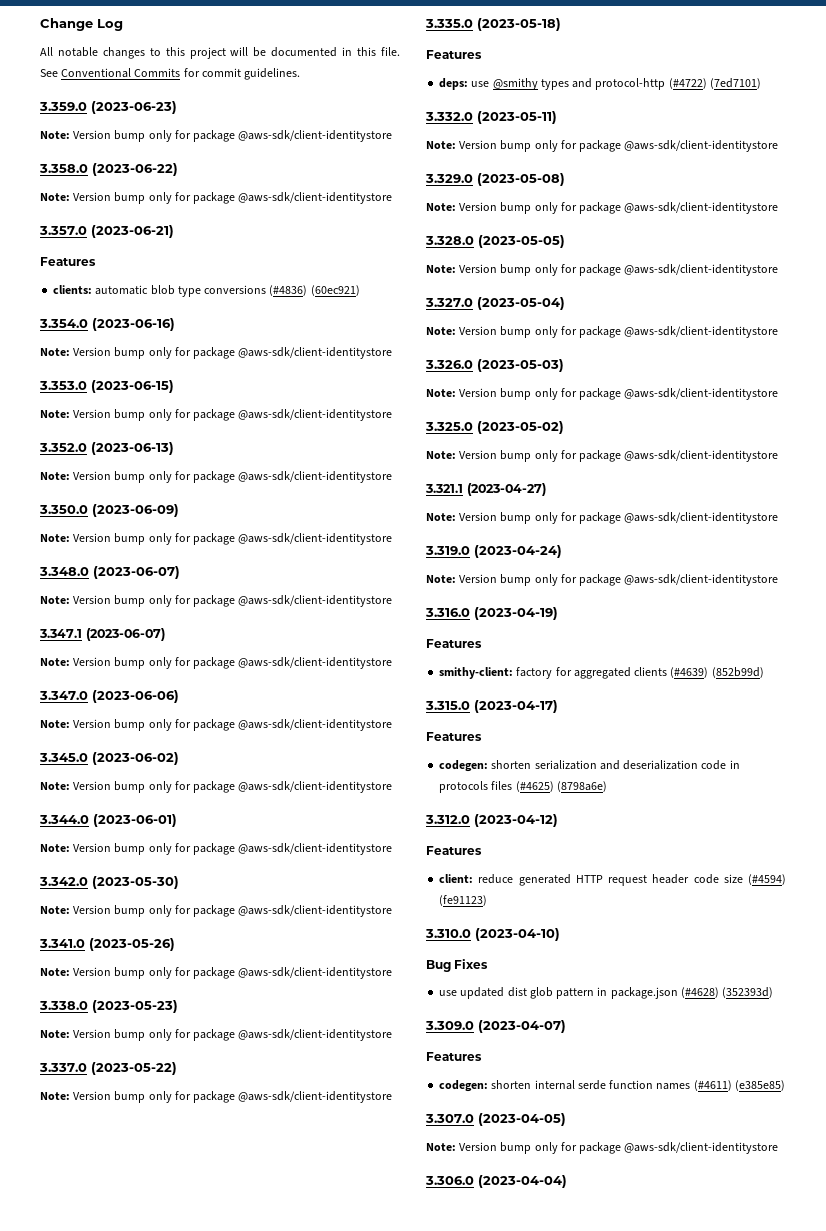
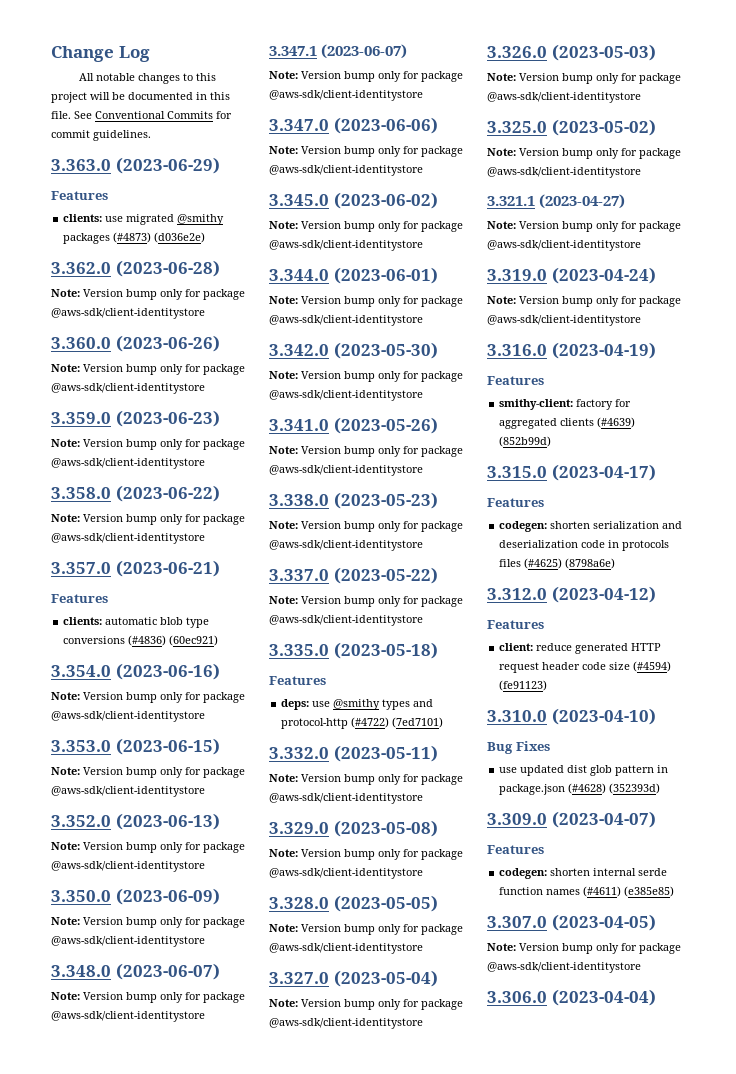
+ 3.363.0 (2023-06-29)
+ Features
+ clients: use migrated @smithy packages (#4873) (d036e2e)
+ 3.362.0 (2023-06-28)
+ Note: Version bump only for package @aws-sdk/client-identitystore
+ 3.360.0 (2023-06-26)
+ Note: Version bump only for package @aws-sdk/client-identitystore

